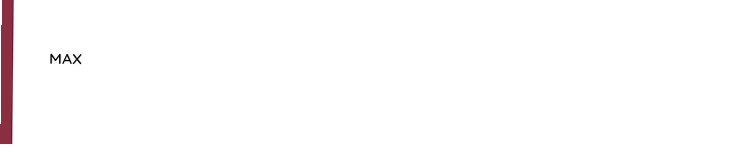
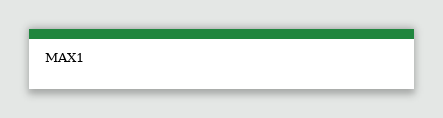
- MAX
+ MAX1

